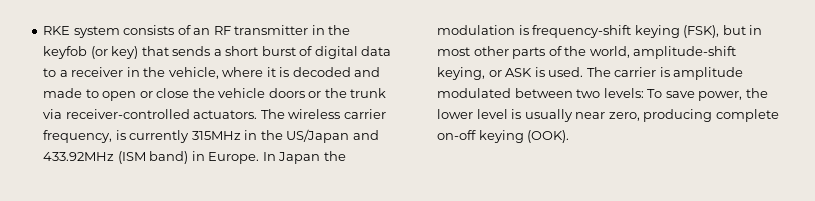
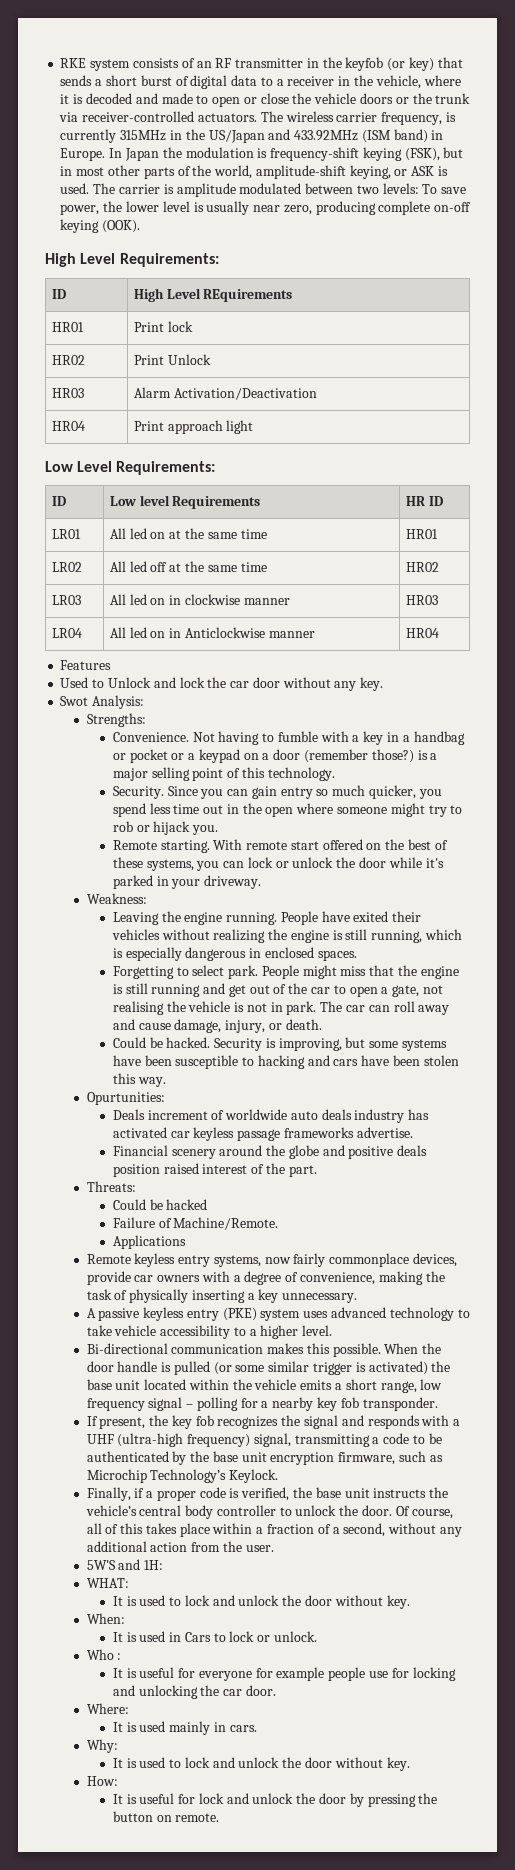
+ High Level Requirements:
+ ID | High Level REquirements
+ HR01 | Print lock
+ HR02 | Print Unlock
+ HR03 | Alarm Activation/Deactivation
+ HR04 | Print approach light
+ Low Level Requirements:
+ ID | Low level Requirements | HR ID
+ LR01 | All led on at the same time | HR01
+ LR02 | All led off at the same time | HR02
+ LR03 | All led on in clockwise manner | HR03
+ LR04 | All led on in Anticlockwise manner | HR04
+ Features
+ Used to Unlock and lock the car door without any key.
+ Swot Analysis:
+ Strengths:
+ Convenience. Not having to fumble with a key in a handbag or pocket or a keypad on a door (remember those?) is a major selling point of this technology.
+ Security. Since you can gain entry so much quicker, you spend less time out in the open where someone might try to rob or hijack you.
+ Remote starting. With remote start offered on the best of these systems, you can lock or unlock the door while it's parked in your driveway.
+ Weakness:
+ Leaving the engine running. People have exited their vehicles without realizing the engine is still running, which is especially dangerous in enclosed spaces.
+ Forgetting to select park. People might miss that the engine is still running and get out of the car to open a gate, not realising the vehicle is not in park. The car can roll away and cause damage, injury, or death.
+ Could be hacked. Security is improving, but some systems have been susceptible to hacking and cars have been stolen this way.
+ Opurtunities:
+ Deals increment of worldwide auto deals industry has activated car keyless passage frameworks advertise.
+ Financial scenery around the globe and positive deals position raised interest of the part.
+ Threats:
+ Could be hacked
+ Failure of Machine/Remote.
+ Applications
+ Remote keyless entry systems, now fairly commonplace devices, provide car owners with a degree of convenience, making the task of physically inserting a key unnecessary.
+ A passive keyless entry (PKE) system uses advanced technology to take vehicle accessibility to a higher level.
+ Bi-directional communication makes this possible. When the door handle is pulled (or some similar trigger is activated) the base unit located within the vehicle emits a short range, low frequency signal – polling for a nearby key fob transponder.
+ If present, the key fob recognizes the signal and responds with a UHF (ultra-high frequency) signal, transmitting a code to be authenticated by the base unit encryption firmware, such as Microchip Technology’s Keylock.
+ Finally, if a proper code is verified, the base unit instructs the vehicle’s central body controller to unlock the door. Of course, all of this takes place within a fraction of a second, without any additional action from the user.
+ 5W'S and 1H:
+ WHAT:
+ It is used to lock and unlock the door without key.
+ When:
+ It is used in Cars to lock or unlock.
+ Who :
+ It is useful for everyone for example people use for locking and unlocking the car door.
+ Where:
+ It is used mainly in cars.
+ Why:
+ It is used to lock and unlock the door without key.
+ How:
+ It is useful for lock and unlock the door by pressing the button on remote.

